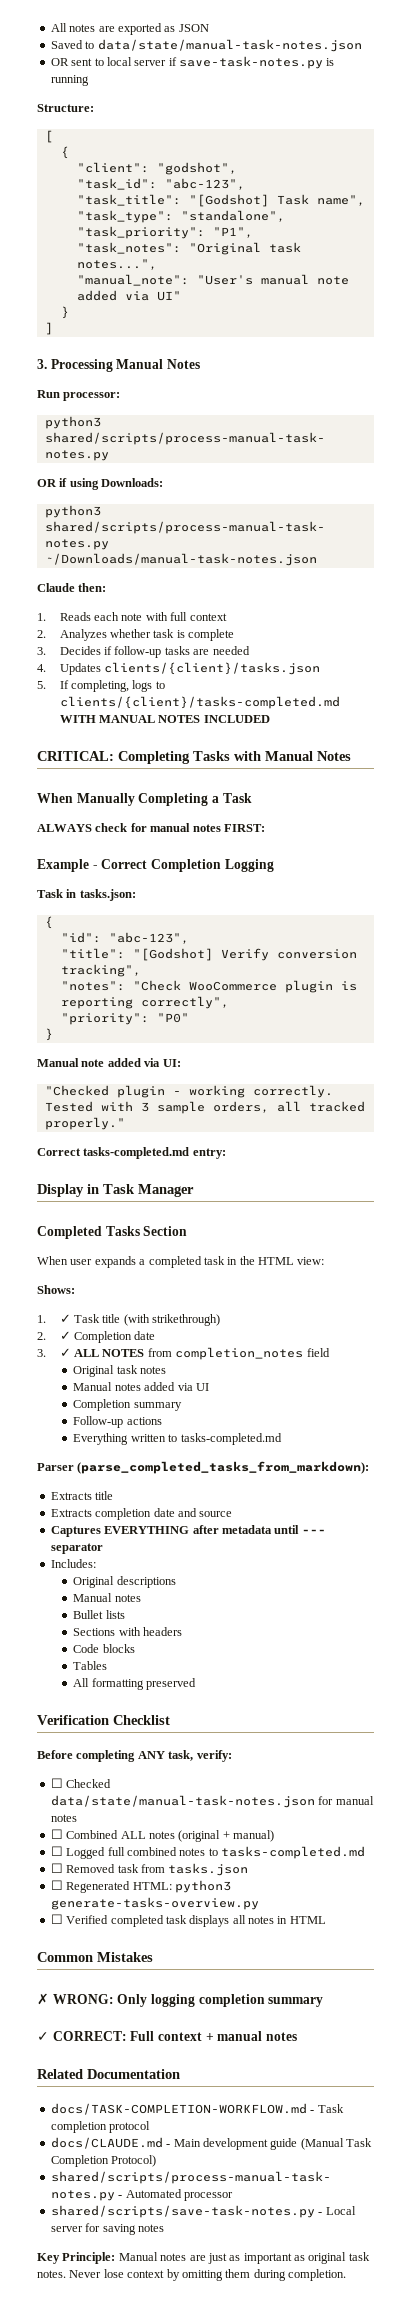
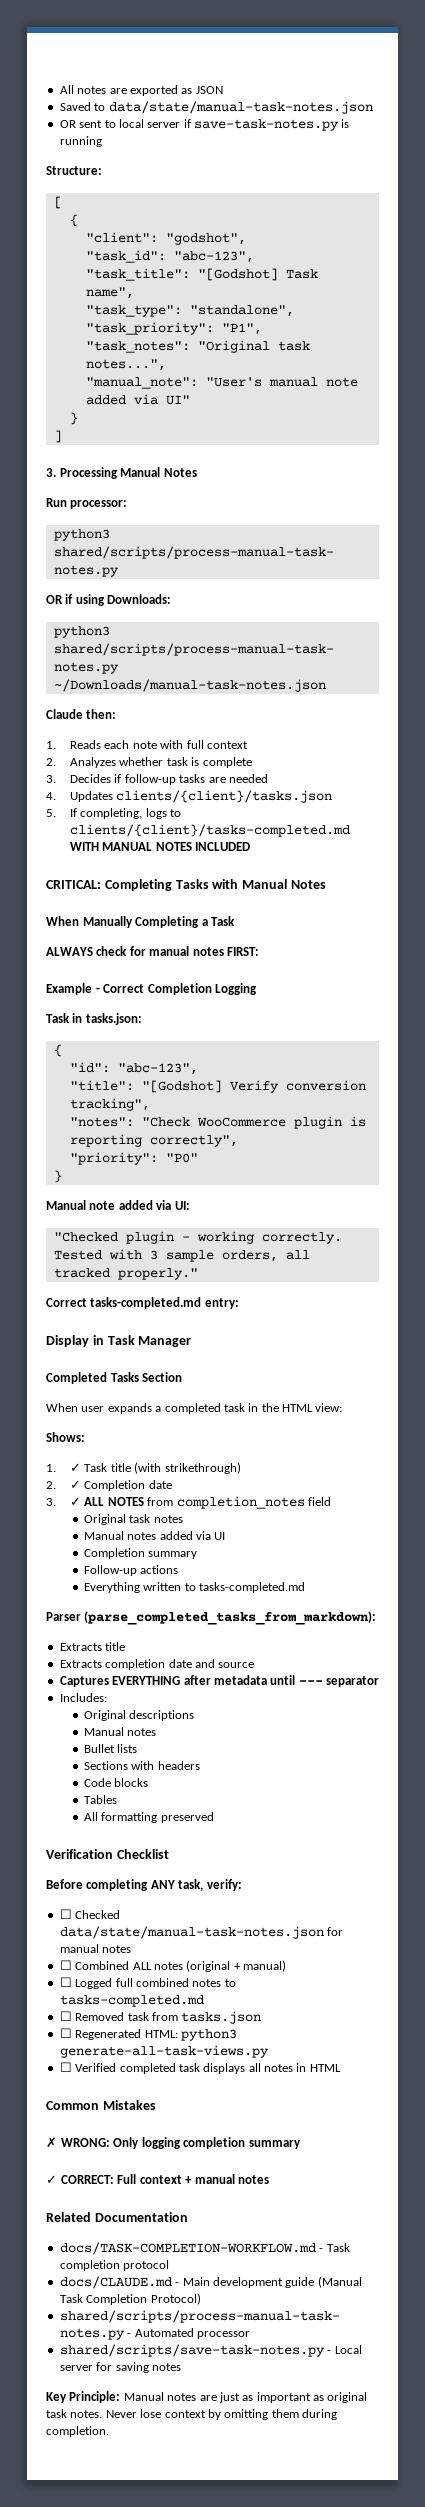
- ☐ Regenerated HTML: python3 generate-tasks-overview.py
+ ☐ Regenerated HTML: python3 generate-all-task-views.py

